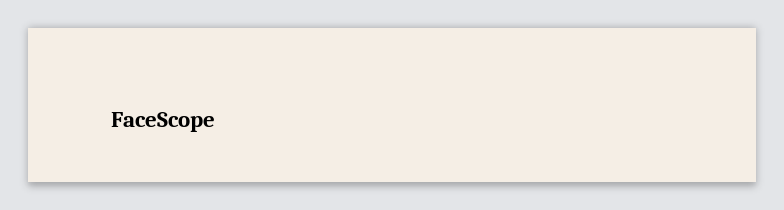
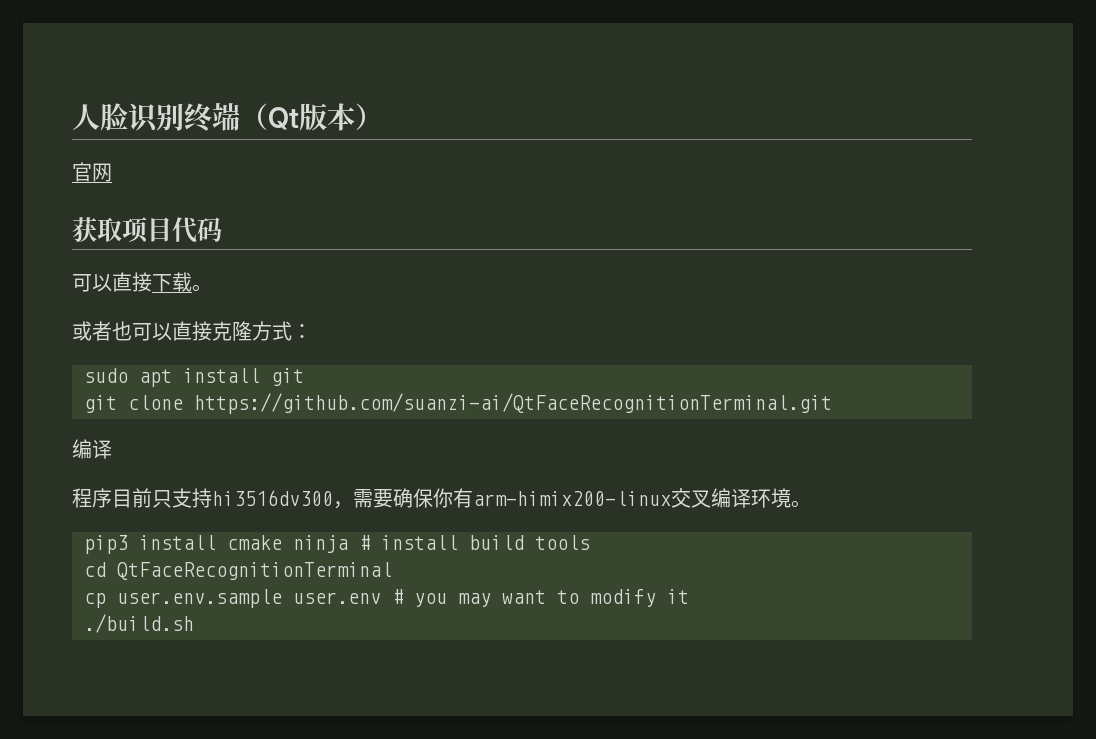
- FaceScope
+ 人脸识别终端（Qt版本）
+ 官网
+ 获取项目代码
+ 可以直接下载。
+ 或者也可以直接克隆方式：
+ sudo apt install git
+ git clone https://github.com/suanzi-ai/QtFaceRecognitionTerminal.git
+ 编译
+ 程序目前只支持hi3516dv300，需要确保你有arm-himix200-linux交叉编译环境。
+ pip3 install cmake ninja # install build tools
+ cd QtFaceRecognitionTerminal
+ cp user.env.sample user.env # you may want to modify it
+ ./build.sh

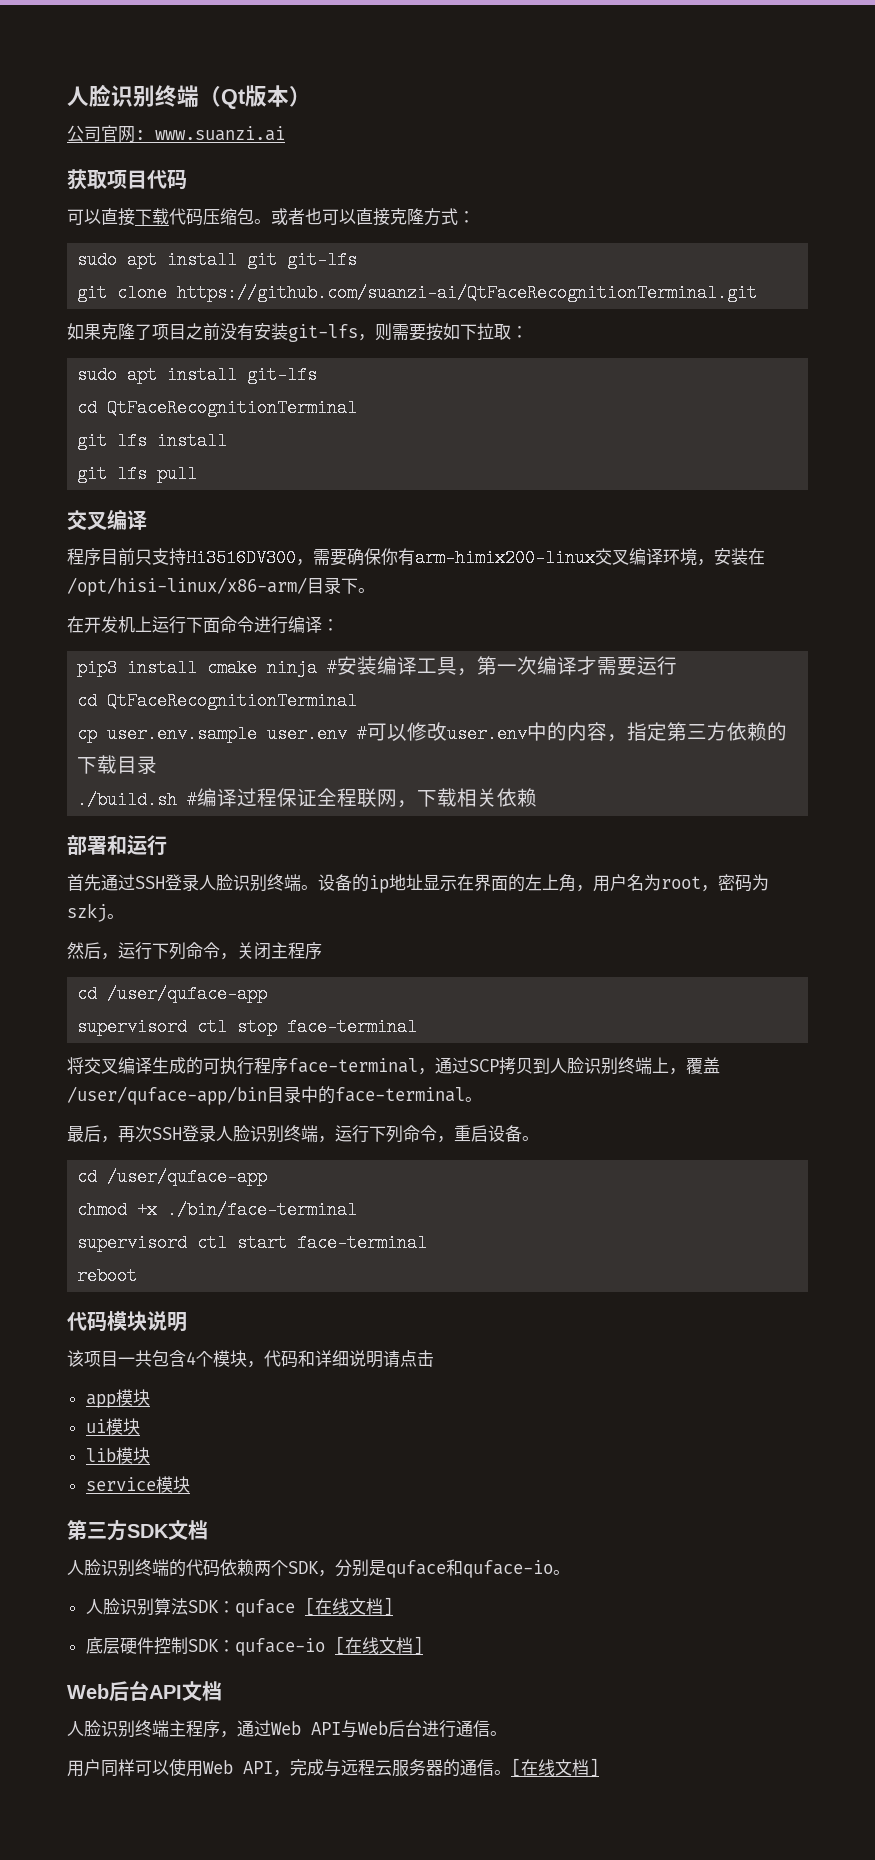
- 官网
+ 公司官网: www.suanzi.ai
- 可以直接下载。
- 或者也可以直接克隆方式：
+ 可以直接下载代码压缩包。或者也可以直接克隆方式：
- sudo apt install git
+ sudo apt install git git-lfs
  git clone https://github.com/suanzi-ai/QtFaceRecognitionTerminal.git
- 编译
+ 如果克隆了项目之前没有安装git-lfs，则需要按如下拉取：
+ sudo apt install git-lfs
+ cd QtFaceRecognitionTerminal
+ git lfs install
+ git lfs pull
+ 交叉编译
- 程序目前只支持hi3516dv300，需要确保你有arm-himix200-linux交叉编译环境。
+ 程序目前只支持Hi3516DV300，需要确保你有arm-himix200-linux交叉编译环境，安装在/opt/hisi-linux/x86-arm/目录下。
+ 在开发机上运行下面命令进行编译：
- pip3 install cmake ninja # install build tools
+ pip3 install cmake ninja #安装编译工具，第一次编译才需要运行
- cp user.env.sample user.env # you may want to modify it
- ./build.sh
+ cp user.env.sample user.env #可以修改user.env中的内容，指定第三方依赖的下载目录
+ ./build.sh #编译过程保证全程联网，下载相关依赖
+ 部署和运行
+ 首先通过SSH登录人脸识别终端。设备的ip地址显示在界面的左上角，用户名为root，密码为szkj。
+ 然后，运行下列命令，关闭主程序
+ cd /user/quface-app
+ supervisord ctl stop face-terminal
+ 将交叉编译生成的可执行程序face-terminal，通过SCP拷贝到人脸识别终端上，覆盖/user/quface-app/bin目录中的face-terminal。
+ 最后，再次SSH登录人脸识别终端，运行下列命令，重启设备。
+ cd /user/quface-app
+ chmod +x ./bin/face-terminal
+ supervisord ctl start face-terminal
+ reboot
+ 代码模块说明
+ 该项目一共包含4个模块，代码和详细说明请点击
+ app模块
+ ui模块
+ lib模块
+ service模块
+ 第三方SDK文档
+ 人脸识别终端的代码依赖两个SDK，分别是quface和quface-io。
+ 人脸识别算法SDK：quface [在线文档]
+ 底层硬件控制SDK：quface-io [在线文档]
+ Web后台API文档
+ 人脸识别终端主程序，通过Web API与Web后台进行通信。
+ 用户同样可以使用Web API，完成与远程云服务器的通信。[在线文档]

